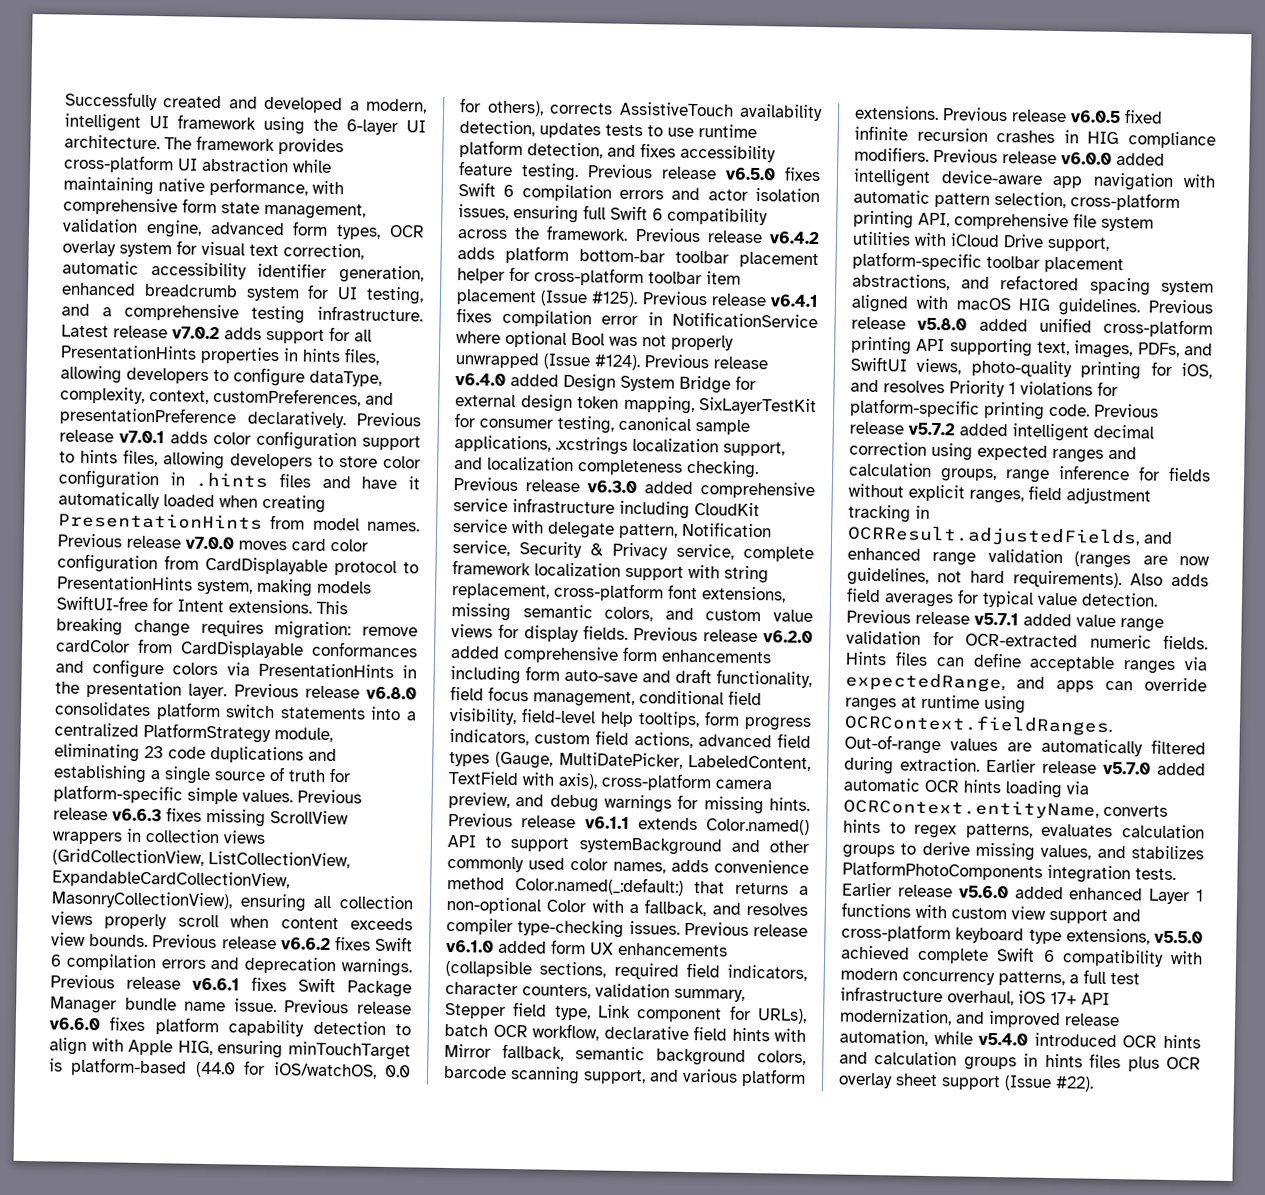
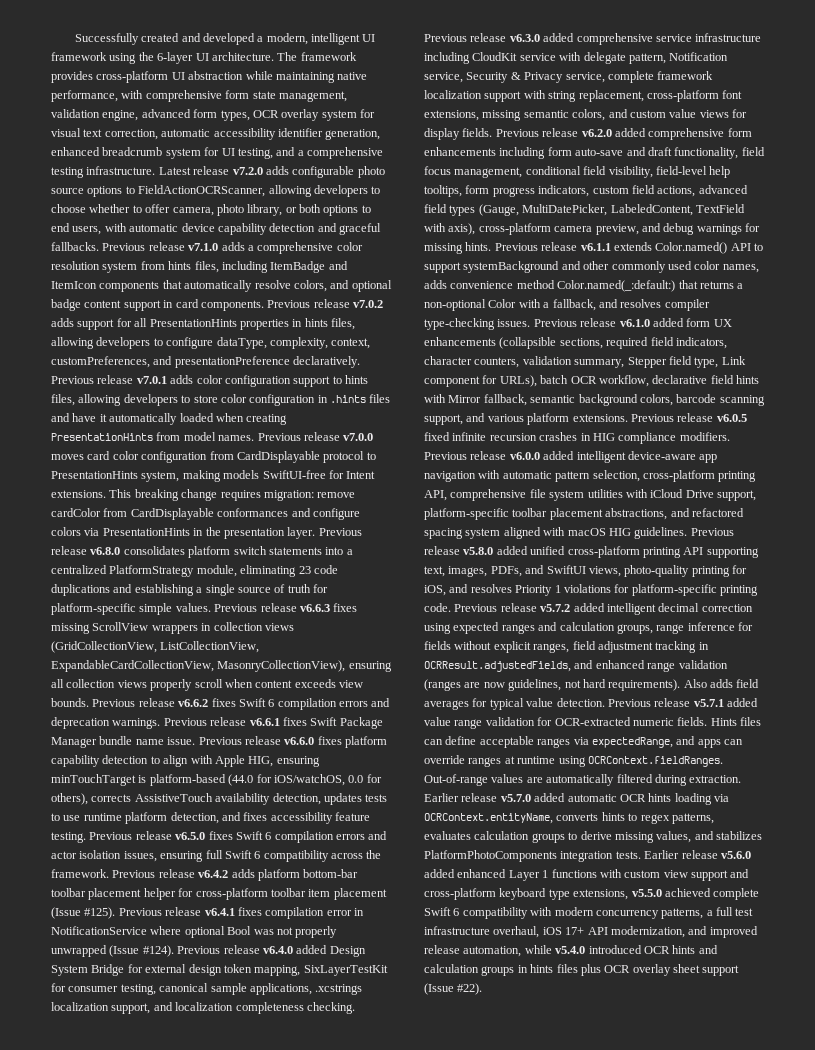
- Latest release v7.0.2 adds support for all PresentationHints properties in hints files, allowing developers to configure dataType, complexity, context, customPreferences, and presentationPreference declaratively.
+ Latest release v7.2.0 adds configurable photo source options to FieldActionOCRScanner, allowing developers to choose whether to offer camera, photo library, or both options to end users, with automatic device capability detection and graceful fallbacks. Previous release v7.1.0 adds a comprehensive color resolution system from hints files, including ItemBadge and ItemIcon components that automatically resolve colors, and optional badge content support in card components. Previous release v7.0.2 adds support for all PresentationHints properties in hints files, allowing developers to configure dataType, complexity, context, customPreferences, and presentationPreference declaratively.

